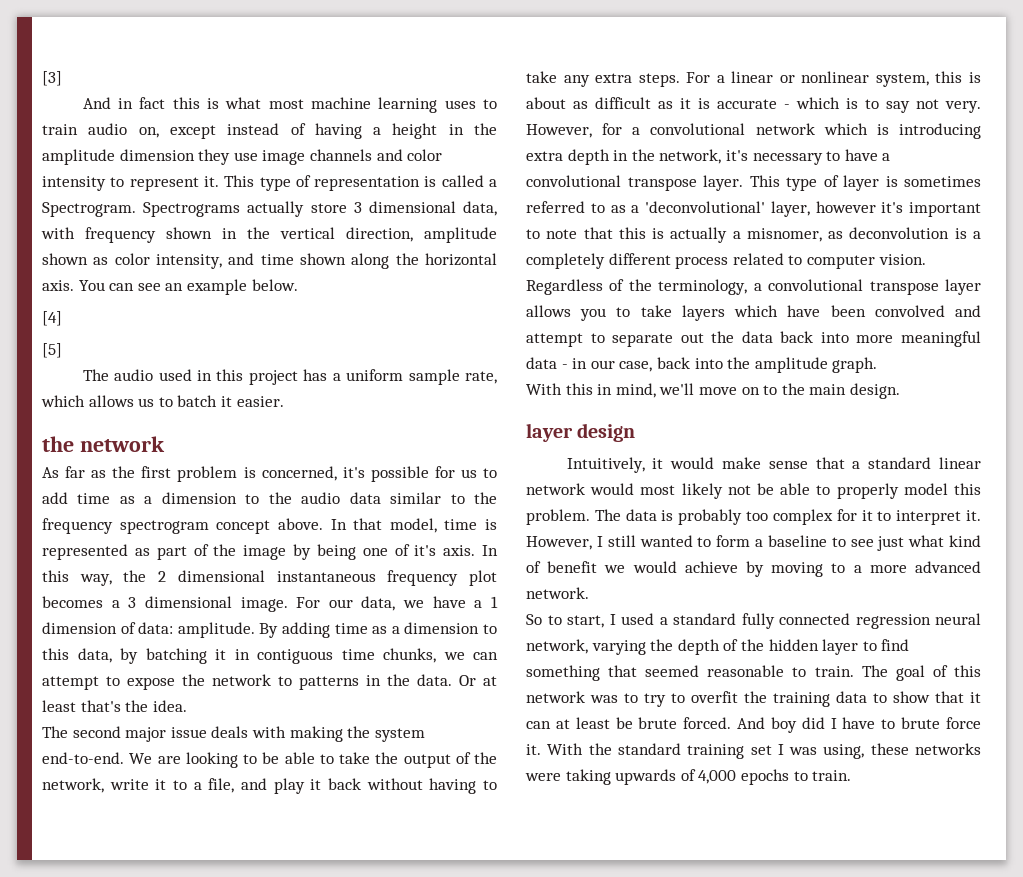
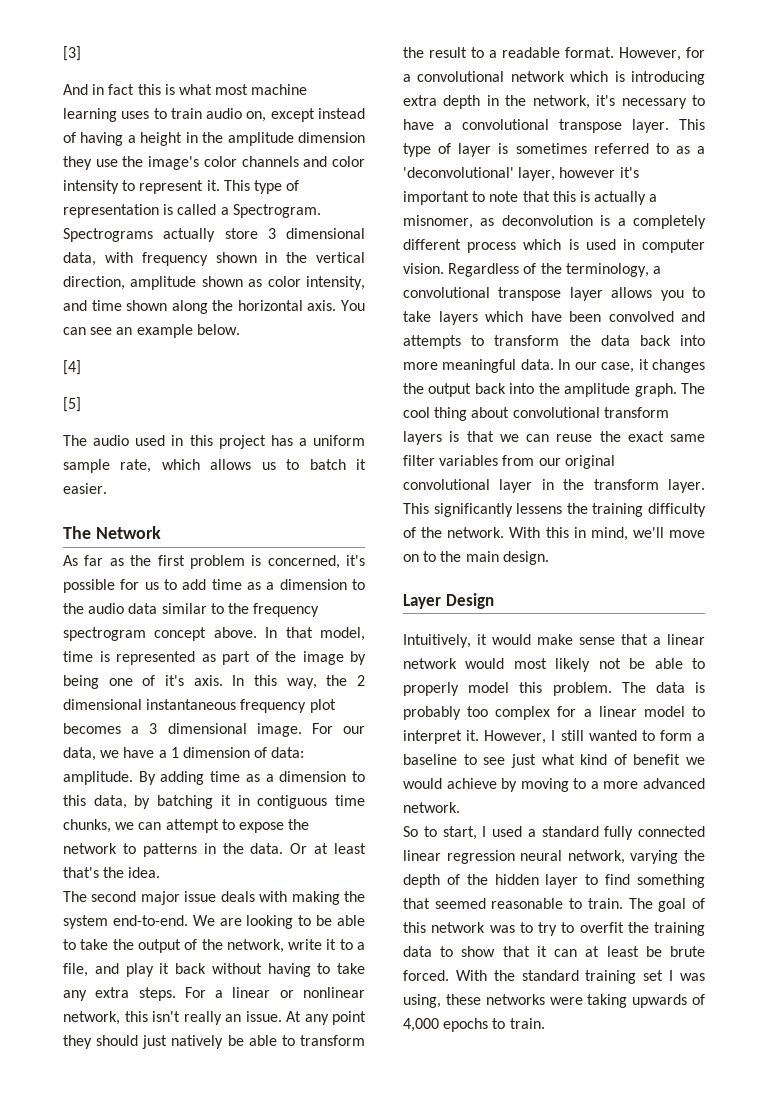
- And in fact this is what most machine learning uses to train audio on, except instead of having a height in the amplitude dimension they use image channels and color intensity to represent it.
+ And in fact this is what most machine learning uses to train audio on, except instead of having a height in the amplitude dimension they use the image's color channels and color intensity to represent it.
  The audio used in this project has a uniform sample rate, which allows us to batch it easier.
- the network
+ The Network
- For a linear or nonlinear system, this is about as difficult as it is accurate - which is to say not very.
+ For a linear or nonlinear network, this isn't really an issue. At any point they should just natively be able to transform the result to a readable format.
- This type of layer is sometimes referred to as a 'deconvolutional' layer, however it's important to note that this is actually a misnomer, as deconvolution is a completely different process related to computer vision.
+ This type of layer is sometimes referred to as a 'deconvolutional' layer, however it's important to note that this is actually a misnomer, as deconvolution is a completely different process which is used in computer vision.
- Regardless of the terminology, a convolutional transpose layer allows you to take layers which have been convolved and attempt to separate out the data back into more meaningful data - in our case, back into the amplitude graph.
- With this in mind, we'll move on to the main design.
+ Regardless of the terminology, a convolutional transpose layer allows you to take layers which have been convolved and attempts to transform the data back into more meaningful data. In our case, it changes the output back into the amplitude graph. The cool thing about convolutional transform layers is that we can reuse the exact same filter variables from our original convolutional layer in the transform layer. This significantly lessens the training difficulty of the network. With this in mind, we'll move on to the main design.
- layer design
+ Layer Design
- Intuitively, it would make sense that a standard linear network would most likely not be able to properly model this problem.
+ Intuitively, it would make sense that a linear network would most likely not be able to properly model this problem.
- The data is probably too complex for it to interpret it.
+ The data is probably too complex for a linear model to interpret it.
- So to start, I used a standard fully connected regression neural network, varying the depth of the hidden layer to find something that seemed reasonable to train.
+ So to start, I used a standard fully connected linear regression neural network, varying the depth of the hidden layer to find something that seemed reasonable to train.
- And boy did I have to brute force it.

